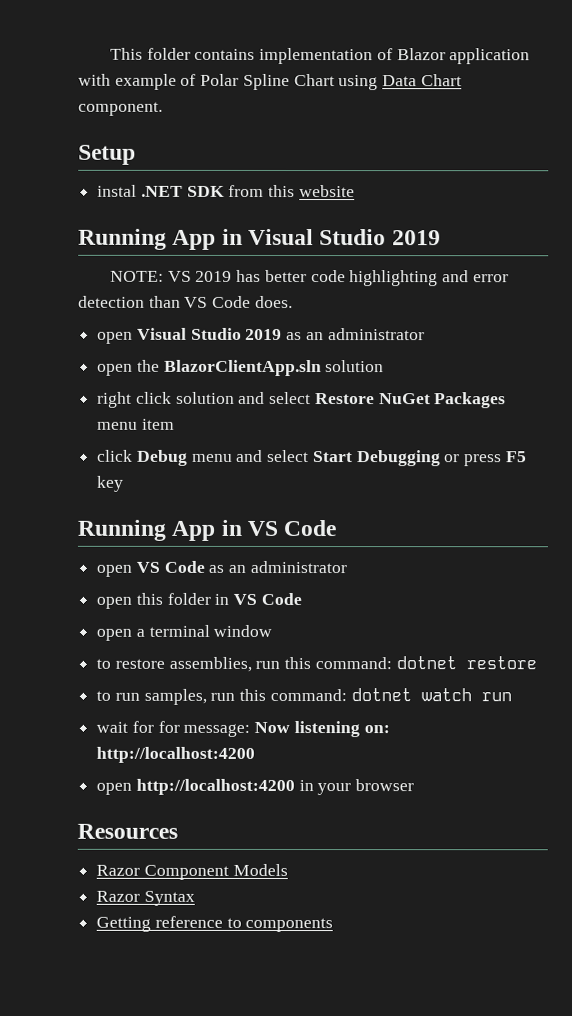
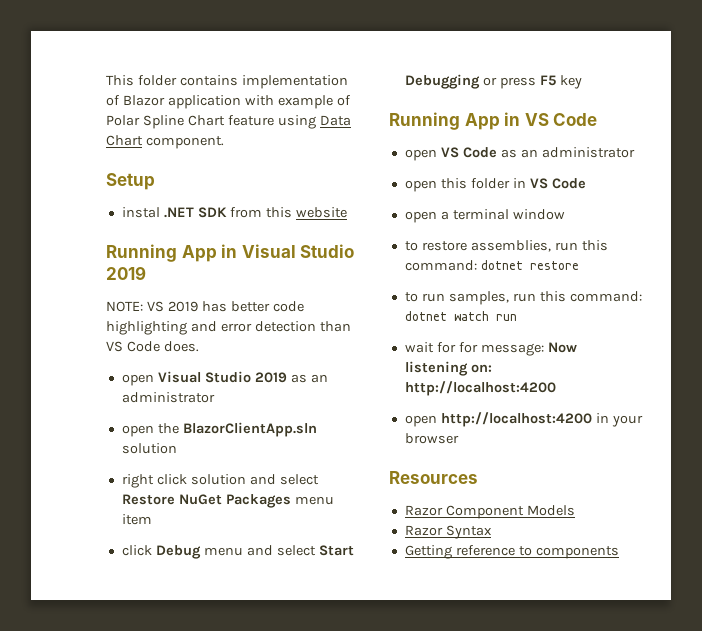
- This folder contains implementation of Blazor application with example of Polar Spline Chart using Data Chart component.
+ This folder contains implementation of Blazor application with example of Polar Spline Chart feature using Data Chart component.

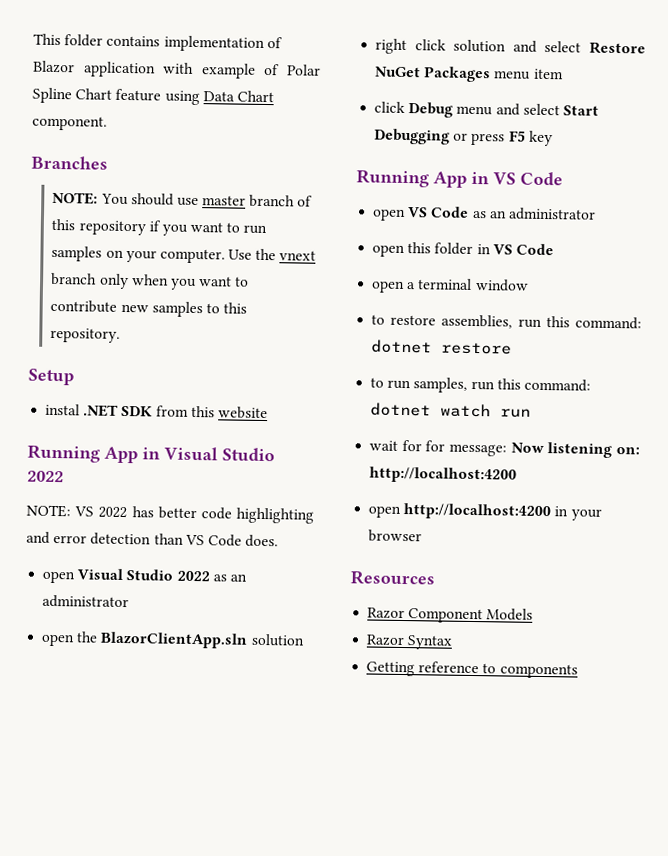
+ Branches
+ NOTE: You should use master branch of this repository if you want to run samples on your computer. Use the vnext branch only when you want to contribute new samples to this repository.
- Running App in Visual Studio 2019
+ Running App in Visual Studio 2022
- NOTE: VS 2019 has better code highlighting and error detection than VS Code does.
+ NOTE: VS 2022 has better code highlighting and error detection than VS Code does.
- open Visual Studio 2019 as an administrator
+ open Visual Studio 2022 as an administrator

